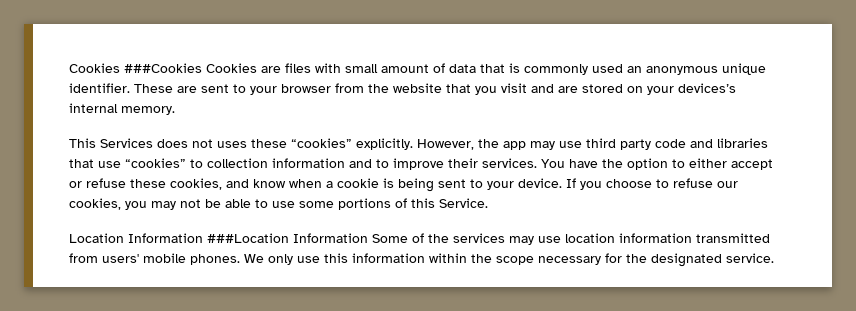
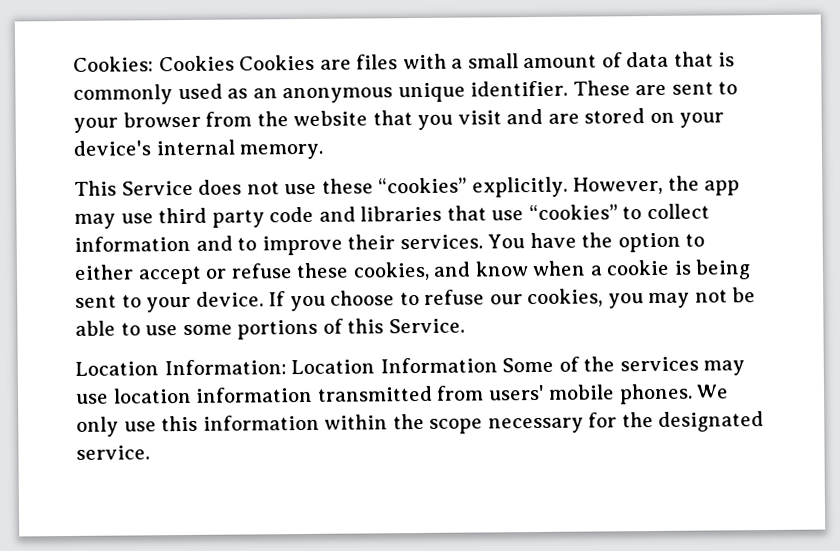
- Cookies ###Cookies Cookies are files with small amount of data that is commonly used an anonymous unique identifier.
+ Cookies: Cookies Cookies are files with a small amount of data that is commonly used as an anonymous unique identifier.
- These are sent to your browser from the website that you visit and are stored on your devices’s internal memory.
+ These are sent to your browser from the website that you visit and are stored on your device's internal memory.
- This Services does not uses these “cookies” explicitly.
+ This Service does not use these “cookies” explicitly.
- However, the app may use third party code and libraries that use “cookies” to collection information and to improve their services.
+ However, the app may use third party code and libraries that use “cookies” to collect information and to improve their services.
- Location Information ###Location Information Some of the services may use location information transmitted from users' mobile phones.
+ Location Information: Location Information Some of the services may use location information transmitted from users' mobile phones.

